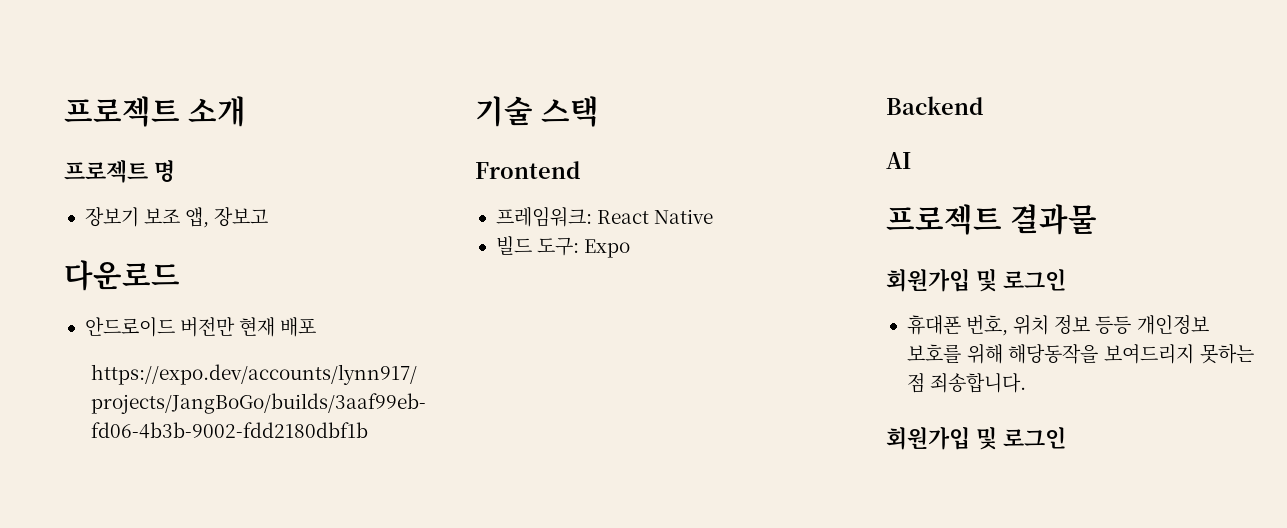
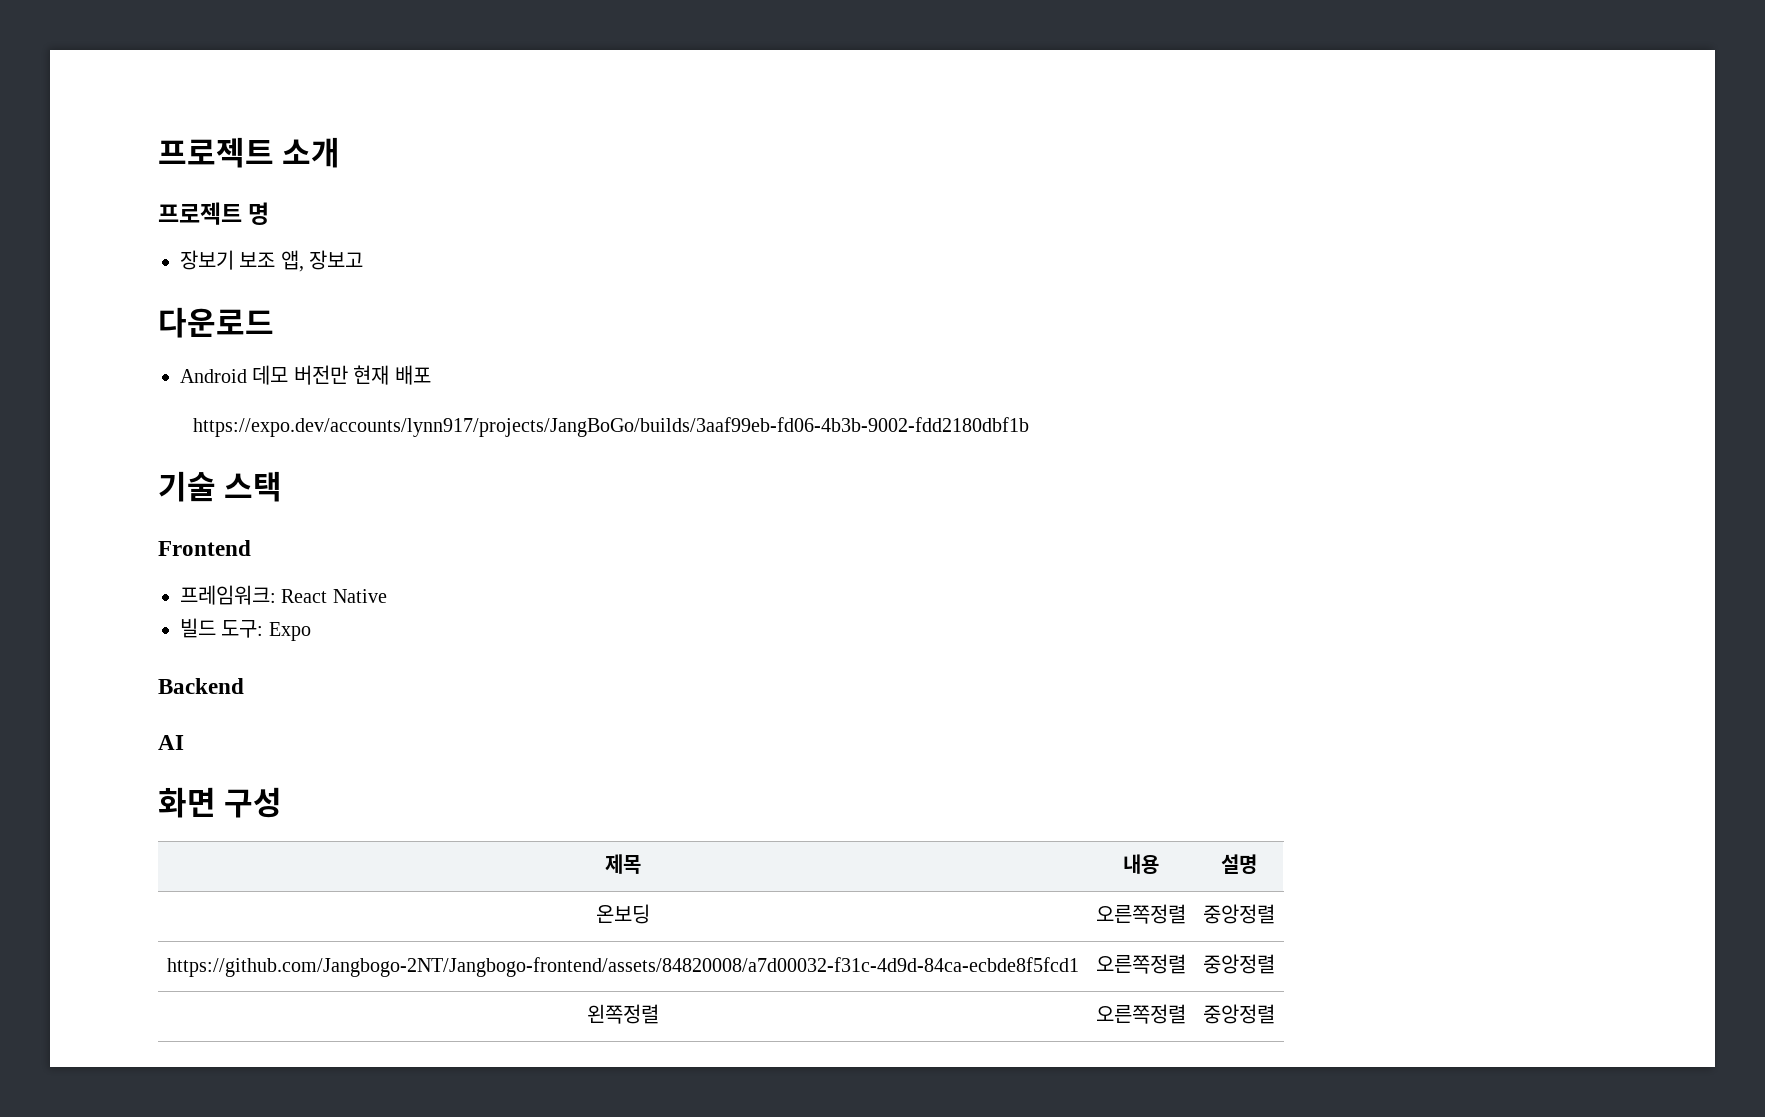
- 안드로이드 버전만 현재 배포
+ Android 데모 버전만 현재 배포
- 프로젝트 결과물
- 회원가입 및 로그인
- 휴대폰 번호, 위치 정보 등등 개인정보 보호를 위해 해당동작을 보여드리지 못하는 점 죄송합니다.
- 회원가입 및 로그인
+ 화면 구성
+ 제목 | 내용 | 설명
+ 온보딩 | 오른쪽정렬 | 중앙정렬
+ https://github.com/Jangbogo-2NT/Jangbogo-frontend/assets/84820008/a7d00032-f31c-4d9d-84ca-ecbde8f5fcd1 | 오른쪽정렬 | 중앙정렬
+ 왼쪽정렬 | 오른쪽정렬 | 중앙정렬

